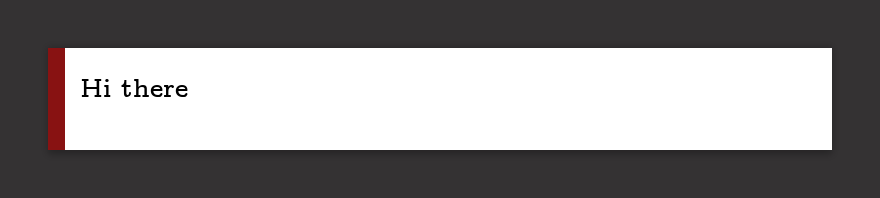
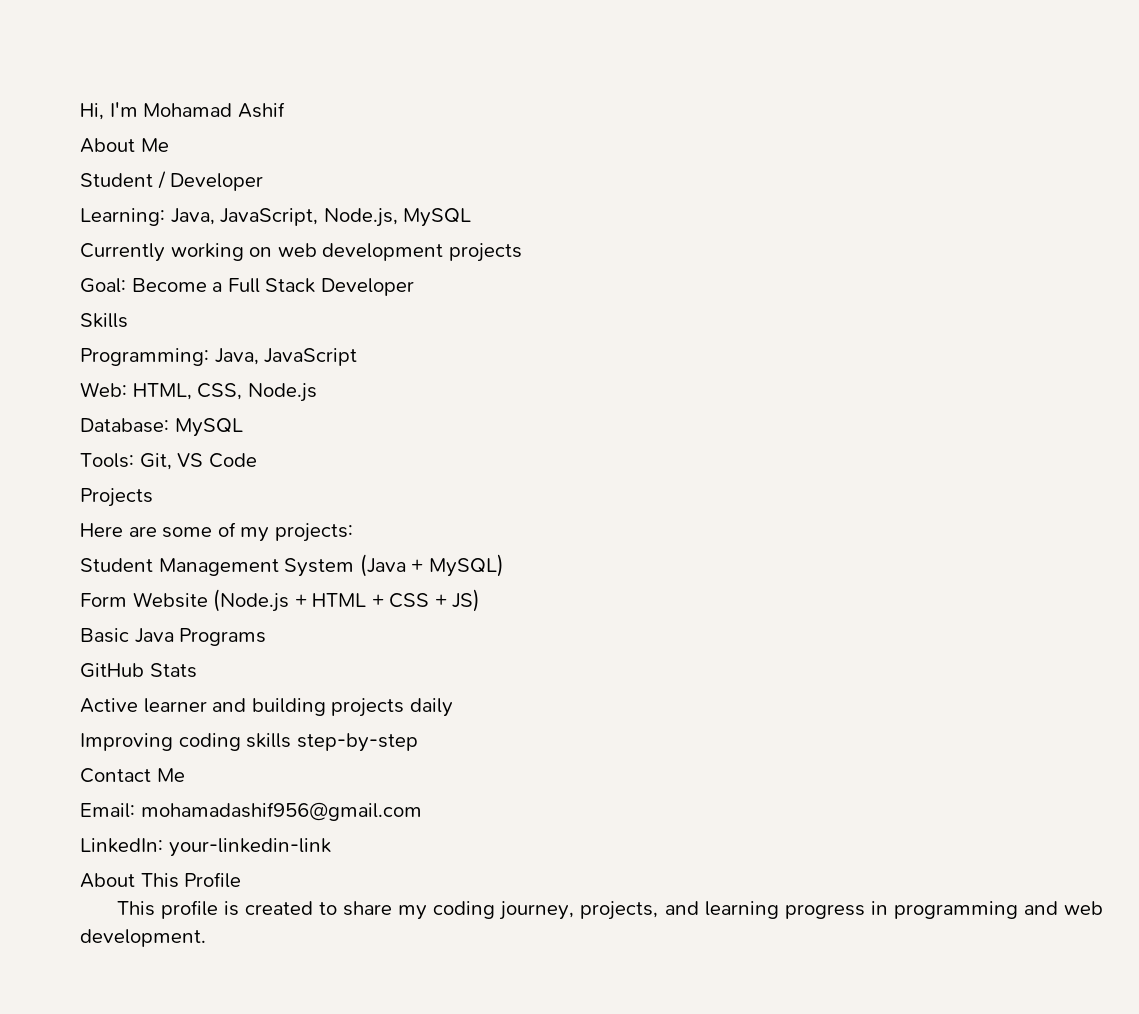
- Hi there
+ Hi, I'm Mohamad Ashif
+ About Me
+ Student / Developer
+ Learning: Java, JavaScript, Node.js, MySQL
+ Currently working on web development projects
+ Goal: Become a Full Stack Developer
+ Skills
+ Programming: Java, JavaScript
+ Web: HTML, CSS, Node.js
+ Database: MySQL
+ Tools: Git, VS Code
+ Projects
+ Here are some of my projects:
+ Student Management System (Java + MySQL)
+ Form Website (Node.js + HTML + CSS + JS)
+ Basic Java Programs
+ GitHub Stats
+ Active learner and building projects daily
+ Improving coding skills step-by-step
+ Contact Me
+ Email: mohamadashif956@gmail.com
+ LinkedIn: your-linkedin-link
+ About This Profile
+ This profile is created to share my coding journey, projects, and learning progress in programming and web development.

